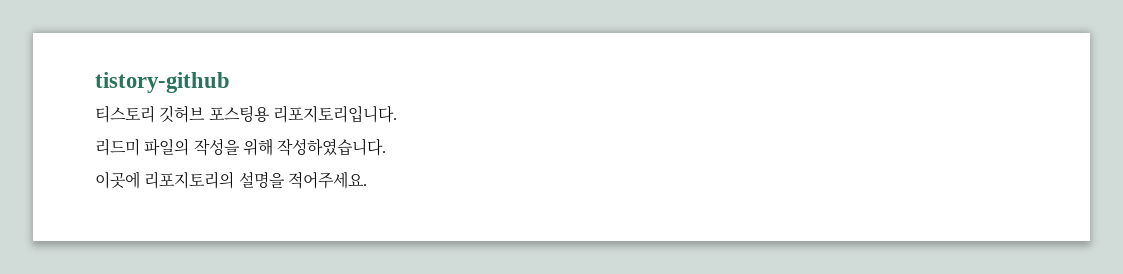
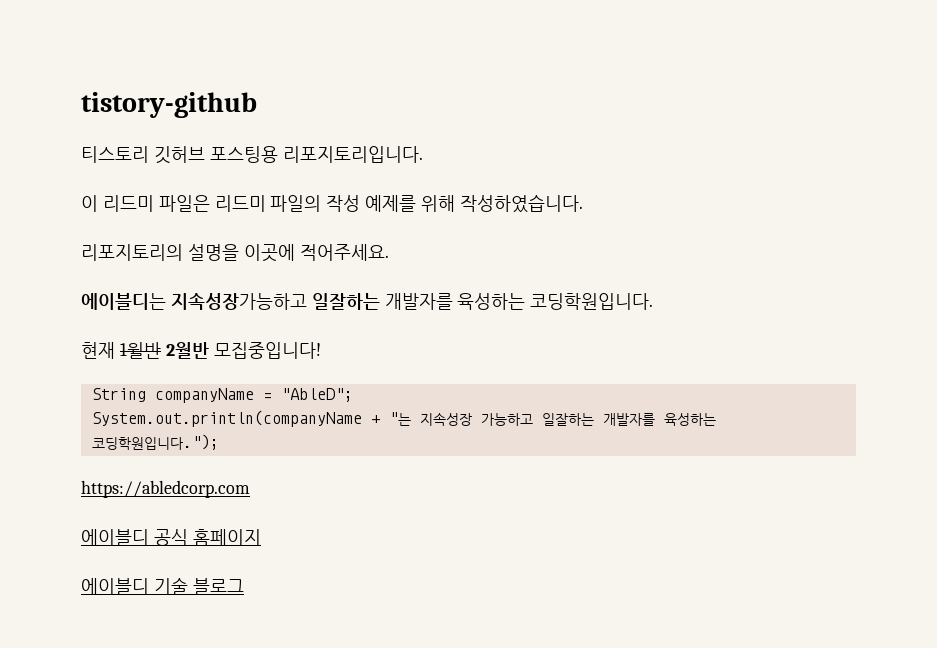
- 리드미 파일의 작성을 위해 작성하였습니다.
+ 이 리드미 파일은 리드미 파일의 작성 예제를 위해 작성하였습니다.
- 이곳에 리포지토리의 설명을 적어주세요.
+ 리포지토리의 설명을 이곳에 적어주세요.
+ 에이블디는 지속성장가능하고 일잘하는 개발자를 육성하는 코딩학원입니다.
+ 현재 1월반 2월반 모집중입니다!
+ String companyName = "AbleD";
+ System.out.println(companyName + "는 지속성장 가능하고 일잘하는 개발자를 육성하는 코딩학원입니다.");
+ https://abledcorp.com
+ 에이블디 공식 홈페이지
+ 에이블디 기술 블로그

